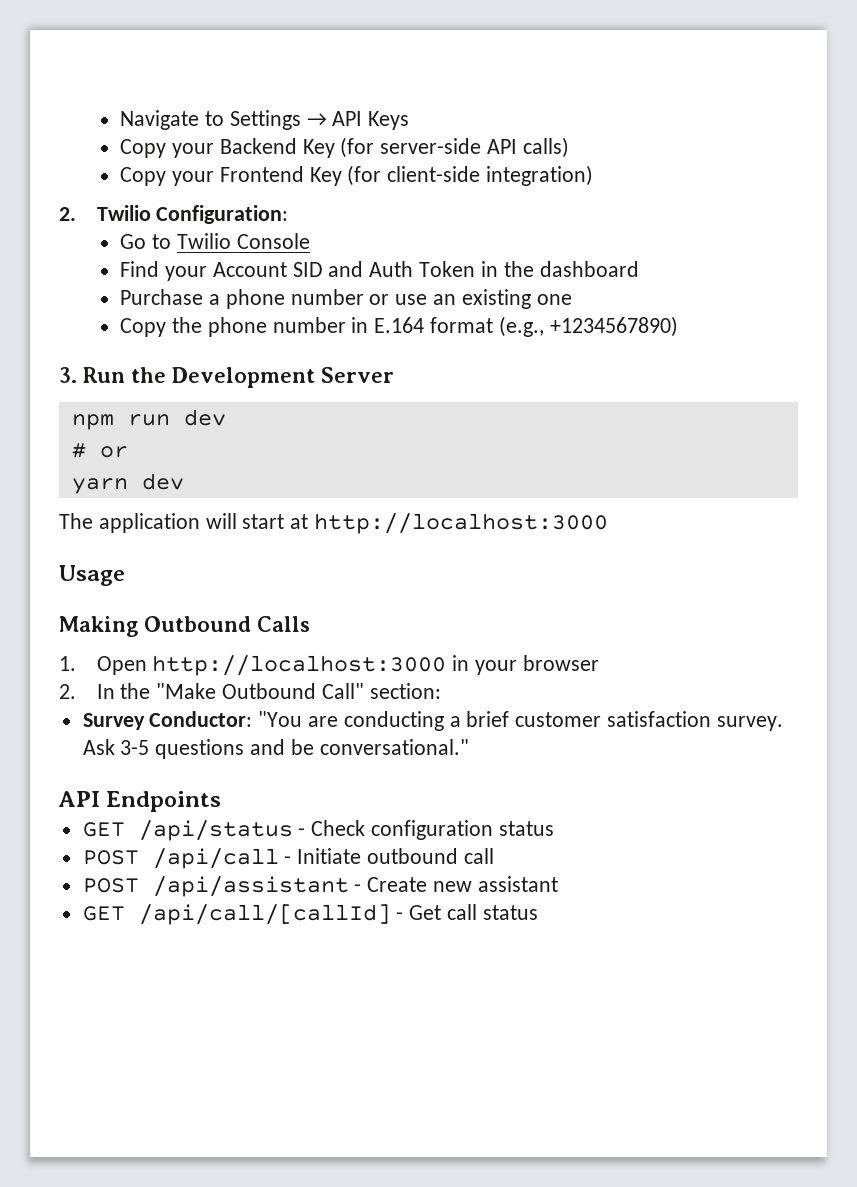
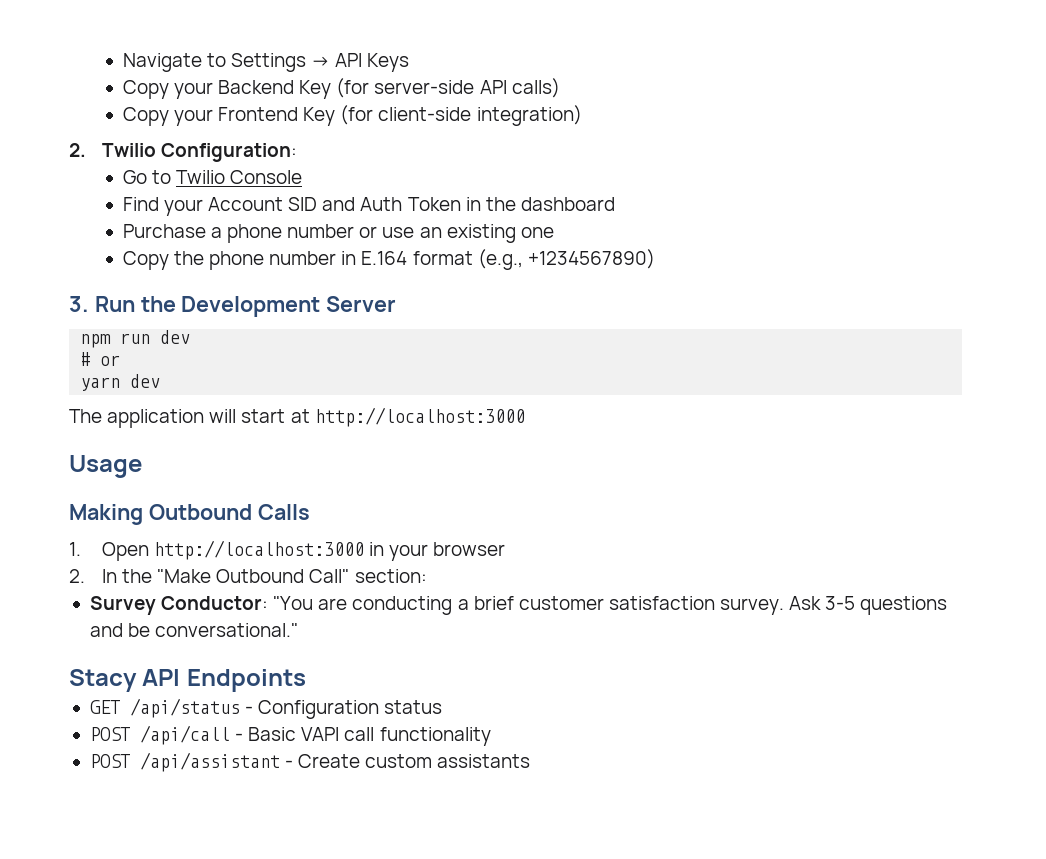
- API Endpoints
+ Stacy API Endpoints
- GET /api/status - Check configuration status
+ GET /api/status - Configuration status
- POST /api/call - Initiate outbound call
+ POST /api/call - Basic VAPI call functionality
- POST /api/assistant - Create new assistant
- GET /api/call/[callId] - Get call status
+ POST /api/assistant - Create custom assistants

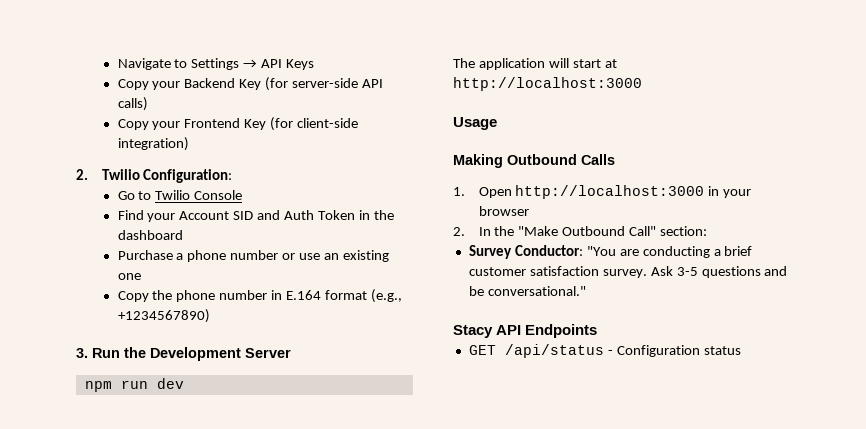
- # or
- yarn dev
- POST /api/call - Basic VAPI call functionality
- POST /api/assistant - Create custom assistants

